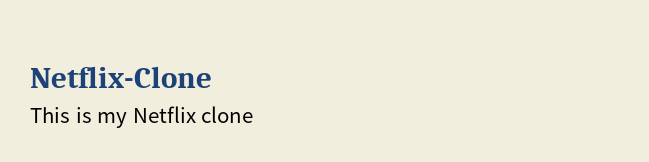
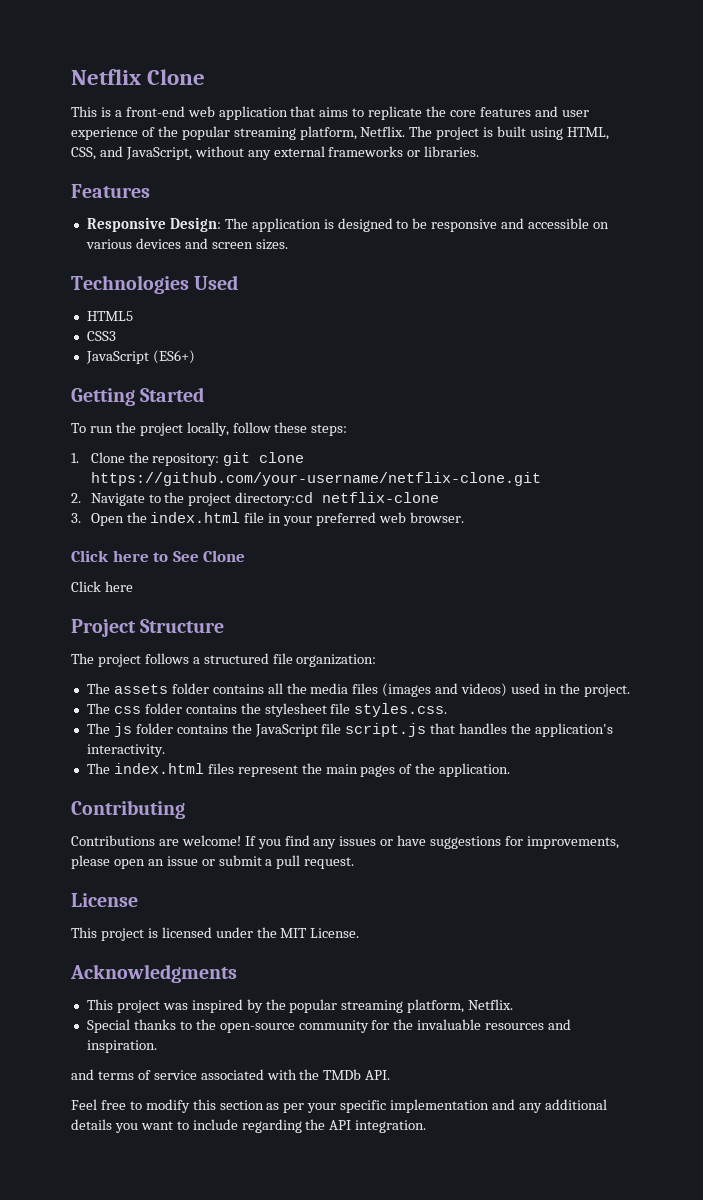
- Netflix-Clone
+ Netflix Clone
- This is my Netflix clone
+ This is a front-end web application that aims to replicate the core features and user experience of the popular streaming platform, Netflix. The project is built using HTML, CSS, and JavaScript, without any external frameworks or libraries.
+ Features
+ Responsive Design: The application is designed to be responsive and accessible on various devices and screen sizes.
+ Technologies Used
+ HTML5
+ CSS3
+ JavaScript (ES6+)
+ Getting Started
+ To run the project locally, follow these steps:
+ 1. Clone the repository: git clone https://github.com/your-username/netflix-clone.git
+ 2. Navigate to the project directory:cd netflix-clone
+ 3. Open the index.html file in your preferred web browser.
+ Click here to See Clone
+ Click here
+ Project Structure
+ The project follows a structured file organization:
+ The assets folder contains all the media files (images and videos) used in the project.
+ The css folder contains the stylesheet file styles.css.
+ The js folder contains the JavaScript file script.js that handles the application's interactivity.
+ The index.html files represent the main pages of the application.
+ Contributing
+ Contributions are welcome! If you find any issues or have suggestions for improvements, please open an issue or submit a pull request.
+ License
+ This project is licensed under the MIT License.
+ Acknowledgments
+ This project was inspired by the popular streaming platform, Netflix.
+ Special thanks to the open-source community for the invaluable resources and inspiration.
+ and terms of service associated with the TMDb API.
+ Feel free to modify this section as per your specific implementation and any additional details you want to include regarding the API integration.

